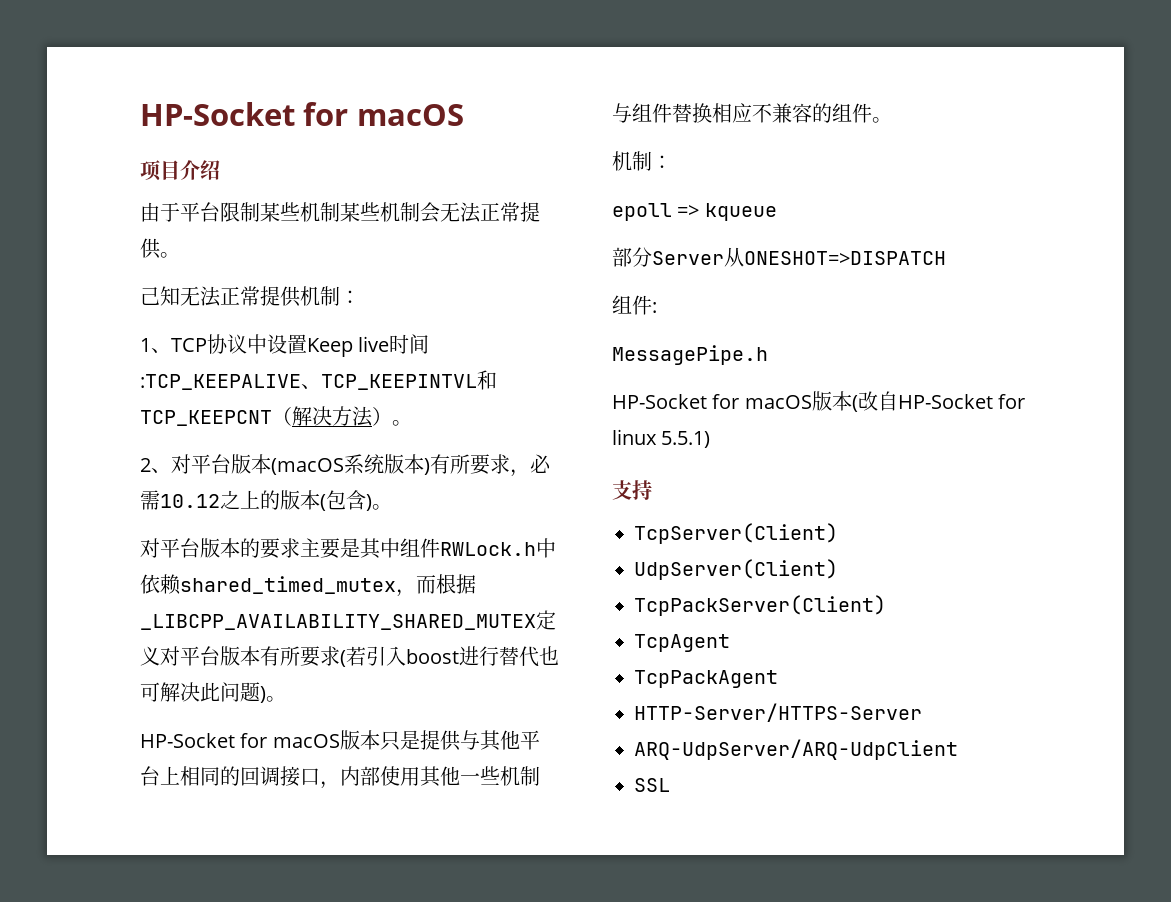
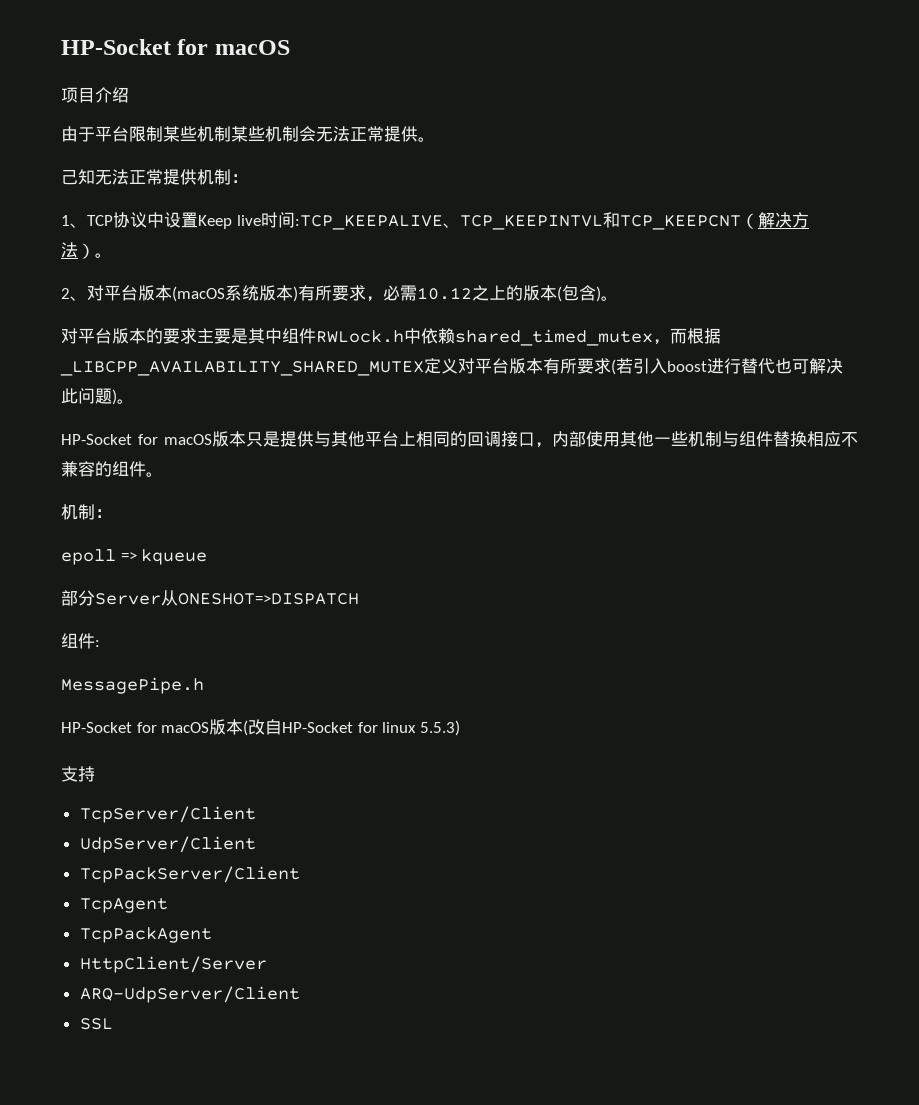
- HP-Socket for macOS版本(改自HP-Socket for linux 5.5.1)
+ HP-Socket for macOS版本(改自HP-Socket for linux 5.5.3)
- TcpServer(Client)
- UdpServer(Client)
- TcpPackServer(Client)
+ TcpServer/Client
+ UdpServer/Client
+ TcpPackServer/Client
- HTTP-Server/HTTPS-Server
- ARQ-UdpServer/ARQ-UdpClient
+ HttpClient/Server
+ ARQ-UdpServer/Client

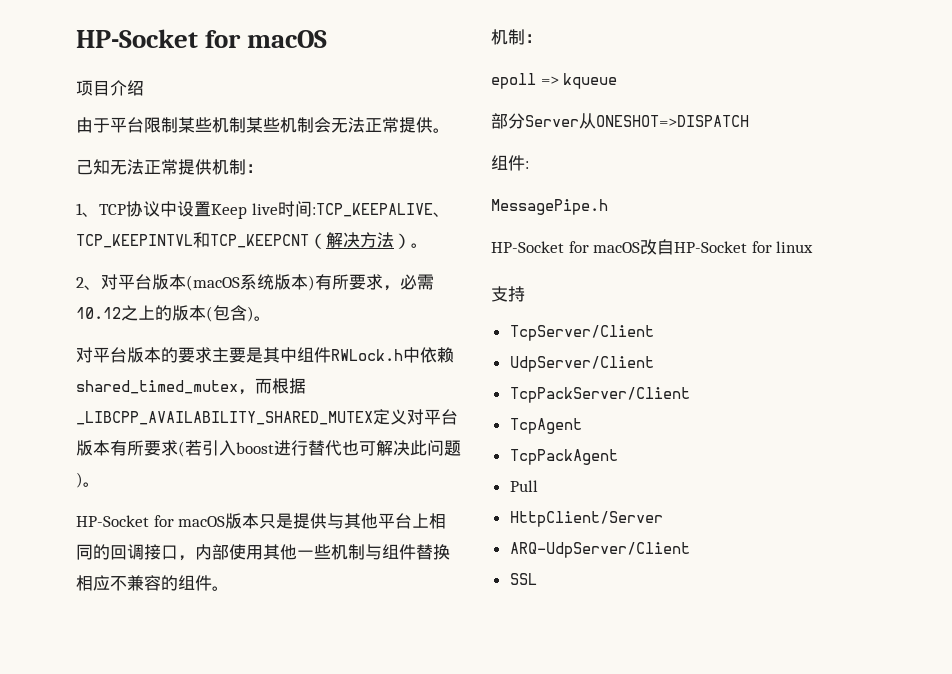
- HP-Socket for macOS版本(改自HP-Socket for linux 5.5.3)
+ HP-Socket for macOS改自HP-Socket for linux
+ Pull

